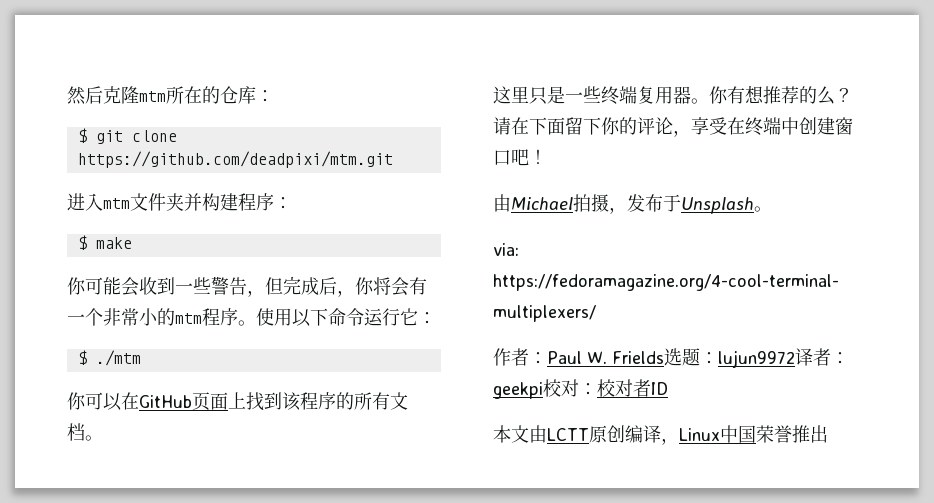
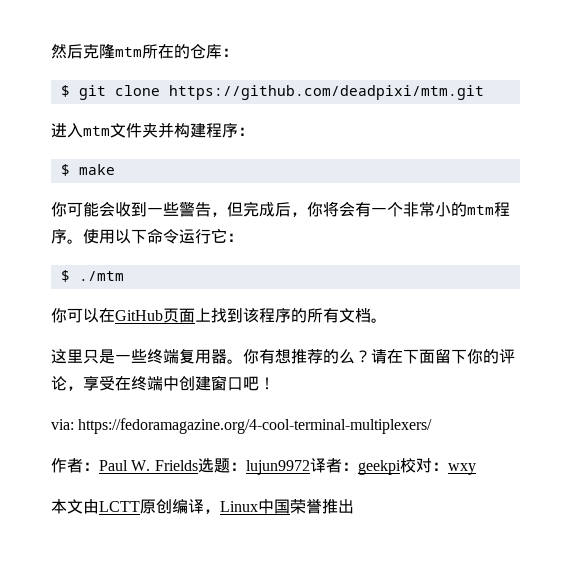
- 由Michael拍摄，发布于Unsplash。
- 作者：Paul W. Frields选题：lujun9972译者：geekpi校对：校对者ID
+ 作者：Paul W. Frields选题：lujun9972译者：geekpi校对：wxy

